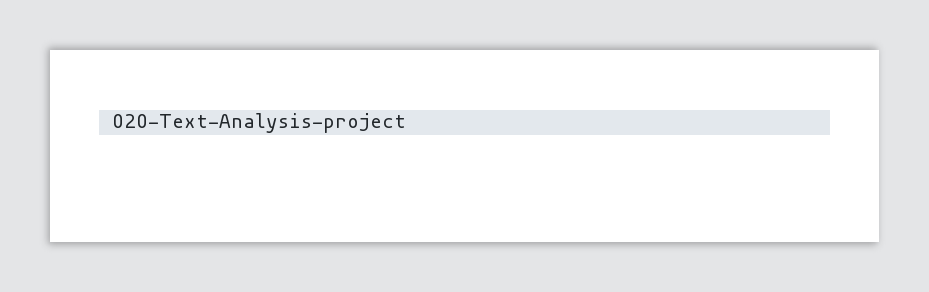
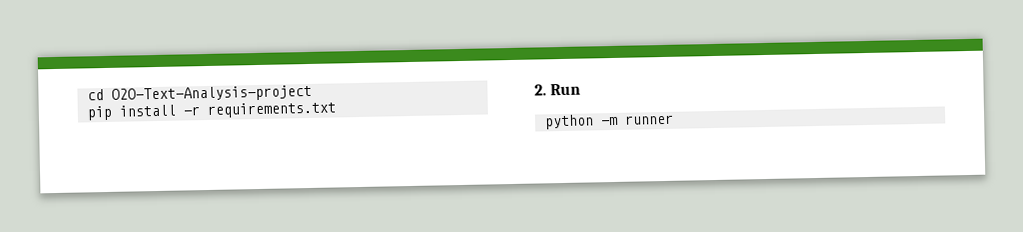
- O2O-Text-Analysis-project
+ cd O2O-Text-Analysis-project
+ pip install -r requirements.txt
+ 2. Run
+ python -m runner

